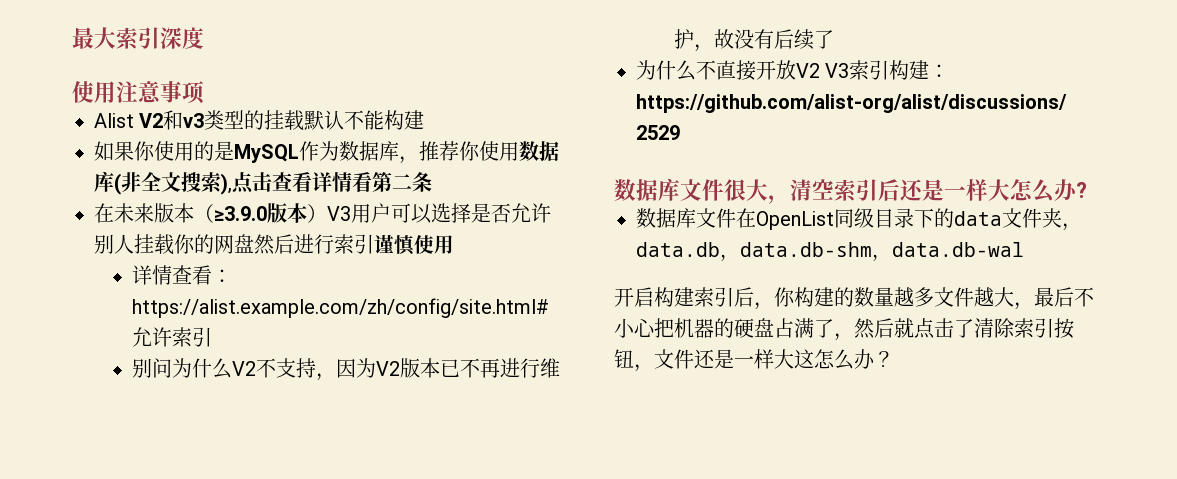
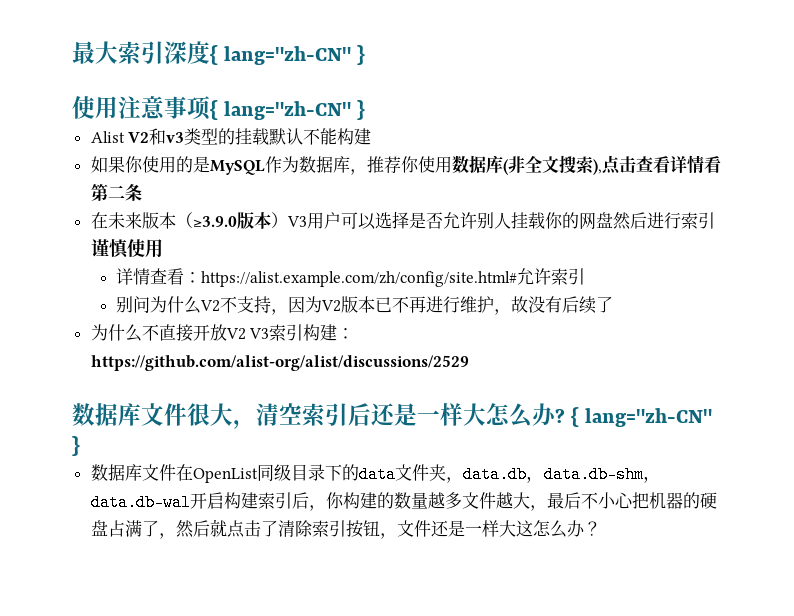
- 最大索引深度
+ 最大索引深度{ lang="zh-CN" }
- 使用注意事项
+ 使用注意事项{ lang="zh-CN" }
- 数据库文件很大，清空索引后还是一样大怎么办?
+ 数据库文件很大，清空索引后还是一样大怎么办? { lang="zh-CN" }
- 数据库文件在OpenList同级目录下的data文件夹，data.db，data.db-shm，data.db-wal
- 开启构建索引后，你构建的数量越多文件越大，最后不小心把机器的硬盘占满了，然后就点击了清除索引按钮，文件还是一样大这怎么办？
+ 数据库文件在OpenList同级目录下的data文件夹，data.db，data.db-shm，data.db-wal开启构建索引后，你构建的数量越多文件越大，最后不小心把机器的硬盘占满了，然后就点击了清除索引按钮，文件还是一样大这怎么办？

